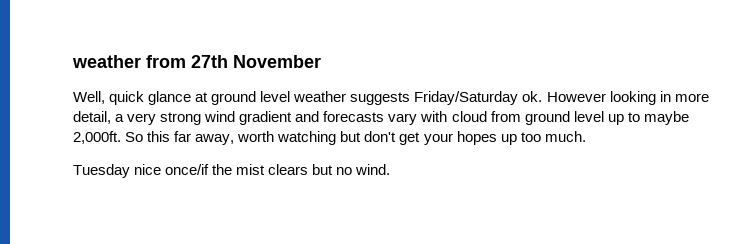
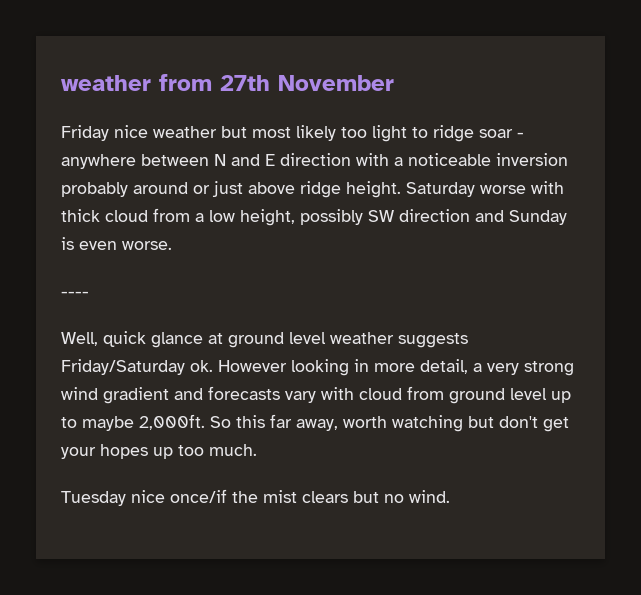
+ Friday nice weather but most likely too light to ridge soar - anywhere between N and E direction with a noticeable inversion probably around or just above ridge height. Saturday worse with thick cloud from a low height, possibly SW direction and Sunday is even worse.
+ ----

